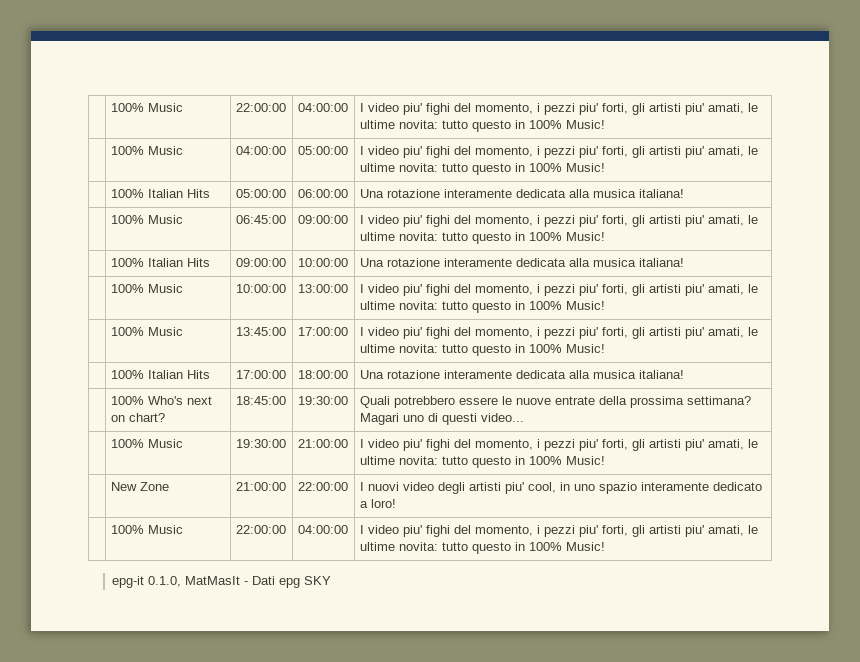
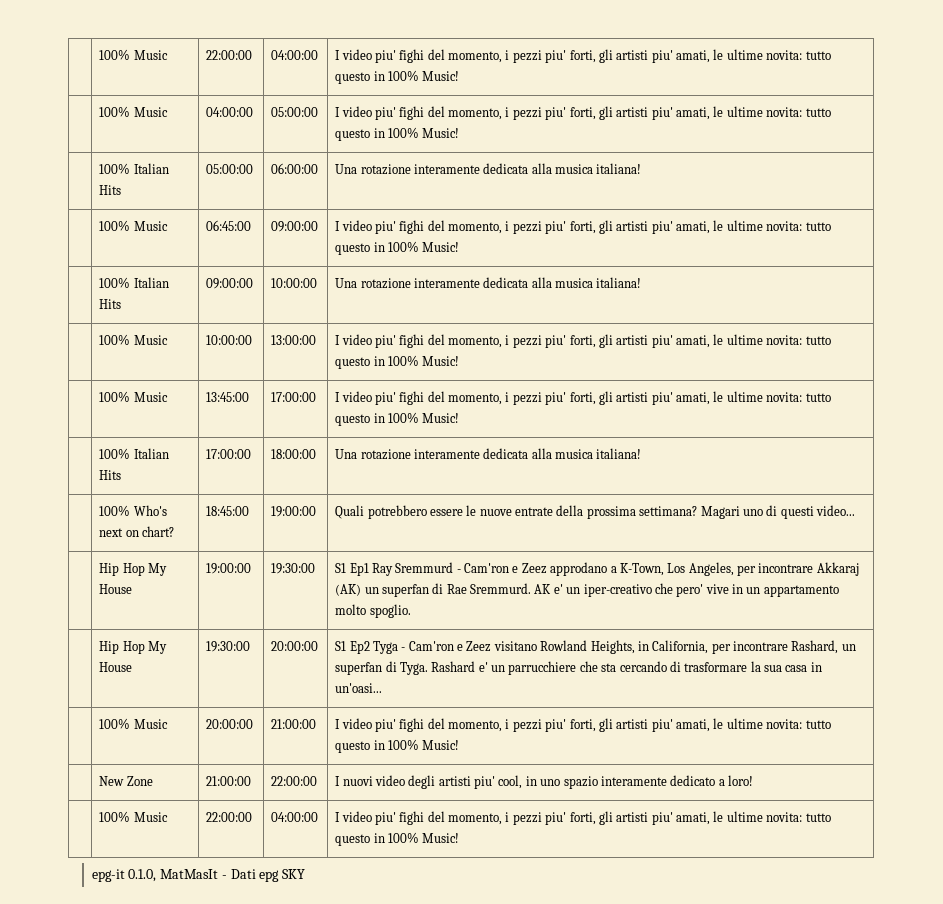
- | 100% Who's next on chart? | 18:45:00 | 19:30:00 | Quali potrebbero essere le nuove entrate della prossima settimana? Magari uno di questi video...
+ | 100% Who's next on chart? | 18:45:00 | 19:00:00 | Quali potrebbero essere le nuove entrate della prossima settimana? Magari uno di questi video...
- | 100% Music | 19:30:00 | 21:00:00 | I video piu' fighi del momento, i pezzi piu' forti, gli artisti piu' amati, le ultime novita: tutto questo in 100% Music!
+ | Hip Hop My House | 19:00:00 | 19:30:00 | S1 Ep1 Ray Sremmurd - Cam'ron e Zeez approdano a K-Town, Los Angeles, per incontrare Akkaraj (AK) un superfan di Rae Sremmurd. AK e' un iper-creativo che pero' vive in un appartamento molto spoglio.
+ | Hip Hop My House | 19:30:00 | 20:00:00 | S1 Ep2 Tyga - Cam'ron e Zeez visitano Rowland Heights, in California, per incontrare Rashard, un superfan di Tyga. Rashard e' un parrucchiere che sta cercando di trasformare la sua casa in un'oasi...
+ | 100% Music | 20:00:00 | 21:00:00 | I video piu' fighi del momento, i pezzi piu' forti, gli artisti piu' amati, le ultime novita: tutto questo in 100% Music!

